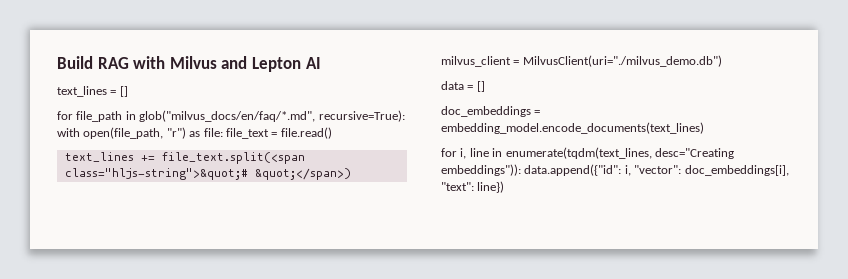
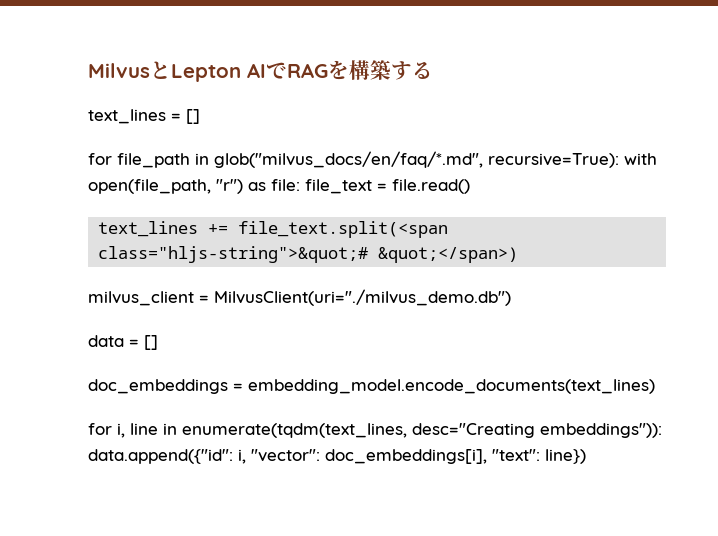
- Build RAG with Milvus and Lepton AI
+ MilvusとLepton AIでRAGを構築する

